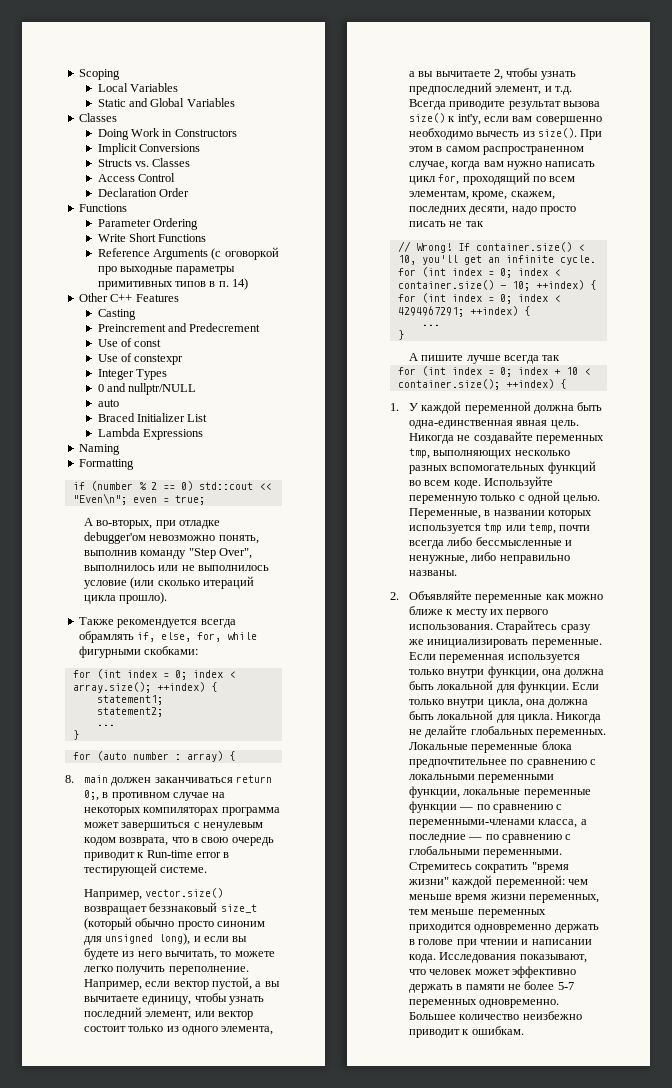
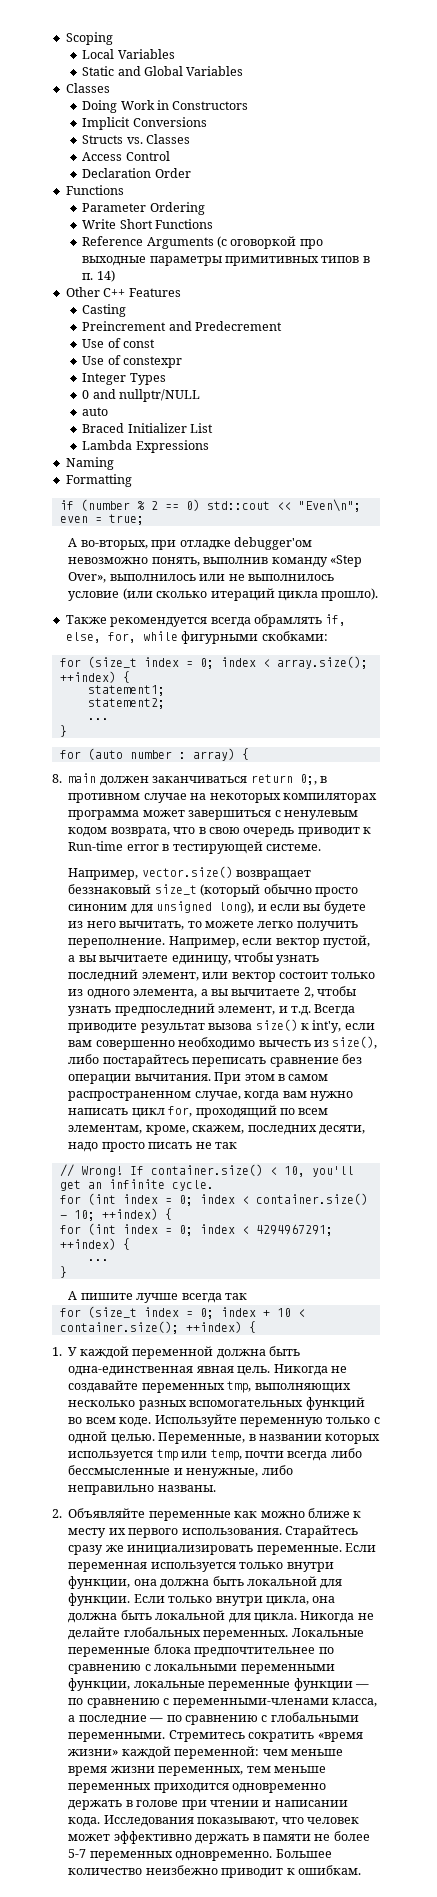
- А во-вторых, при отладке debugger'ом невозможно понять, выполнив команду "Step Over", выполнилось или не выполнилось условие (или сколько итераций цикла прошло).
+ А во-вторых, при отладке debugger'ом невозможно понять, выполнив команду «Step Over», выполнилось или не выполнилось условие (или сколько итераций цикла прошло).
- for (int index = 0; index < array.size(); ++index) {
+ for (size_t index = 0; index < array.size(); ++index) {
- Например, если вектор пустой, а вы вычитаете единицу, чтобы узнать последний элемент, или вектор состоит только из одного элемента, а вы вычитаете 2, чтобы узнать предпоследний элемент, и т.д. Всегда приводите результат вызова size() к int'у, если вам совершенно необходимо вычесть из size().
+ Например, если вектор пустой, а вы вычитаете единицу, чтобы узнать последний элемент, или вектор состоит только из одного элемента, а вы вычитаете 2, чтобы узнать предпоследний элемент, и т.д. Всегда приводите результат вызова size() к int'у, если вам совершенно необходимо вычесть из size(), либо постарайтесь переписать сравнение без операции вычитания.
- for (int index = 0; index + 10 < container.size(); ++index) {
+ for (size_t index = 0; index + 10 < container.size(); ++index) {
- Стремитесь сократить "время жизни" каждой переменной: чем меньше время жизни переменных, тем меньше переменных приходится одновременно держать в голове при чтении и написании кода.
+ Стремитесь сократить «время жизни» каждой переменной: чем меньше время жизни переменных, тем меньше переменных приходится одновременно держать в голове при чтении и написании кода.

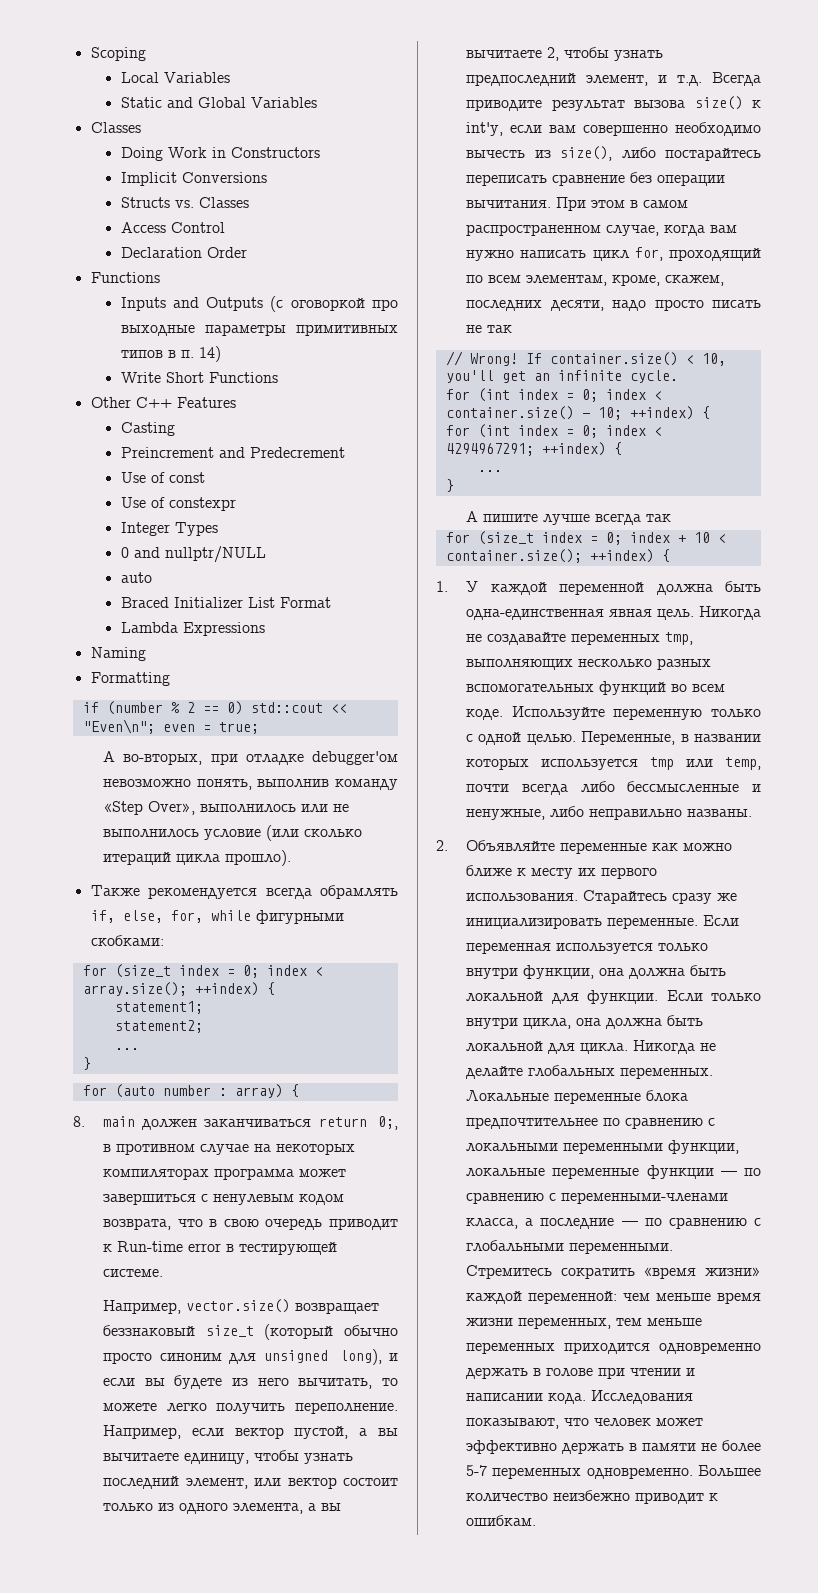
- Parameter Ordering
- Write Short Functions
- Reference Arguments (с оговоркой про выходные параметры примитивных типов в п. 14)
+ Inputs and Outputs (с оговоркой про выходные параметры примитивных типов в п. 14)
+ Write Short Functions
- Braced Initializer List
+ Braced Initializer List Format

